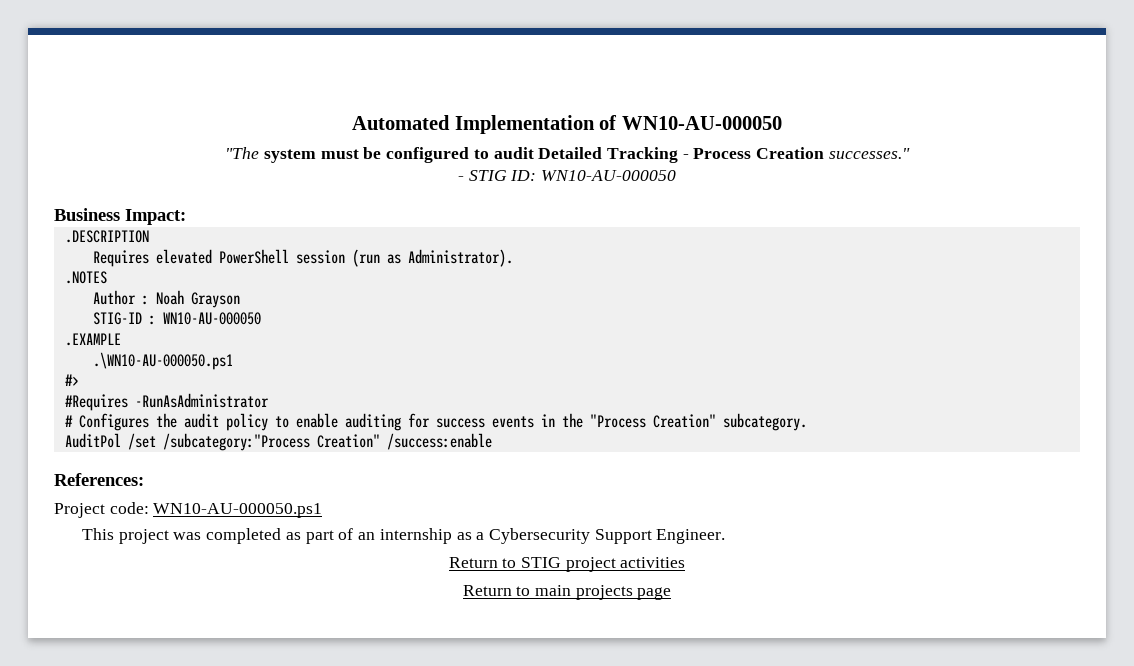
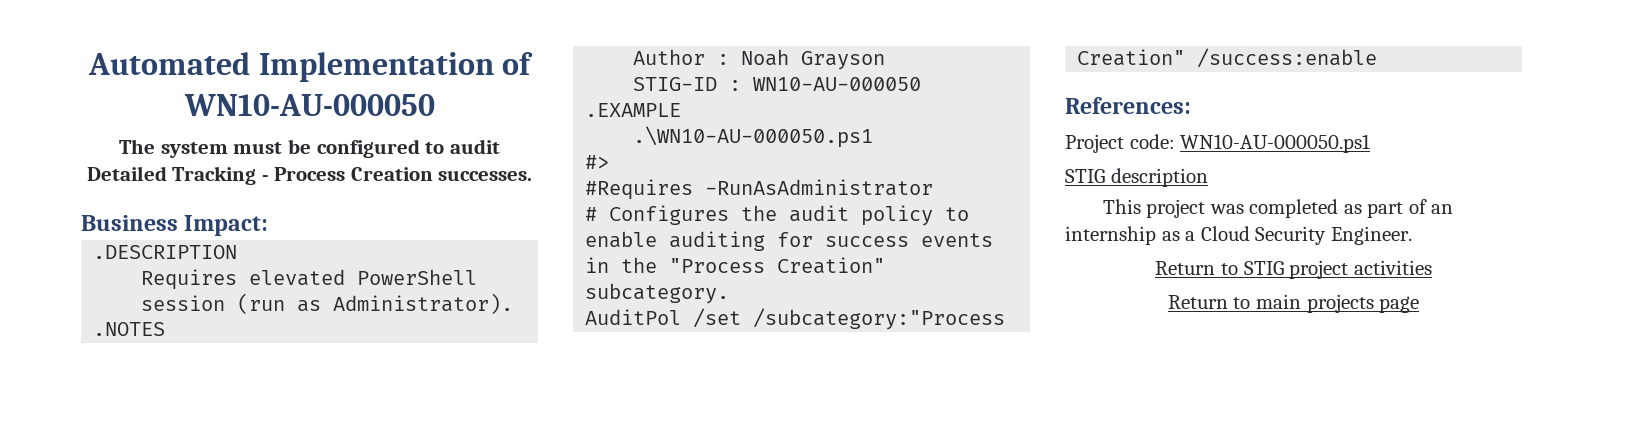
- "The system must be configured to audit Detailed Tracking - Process Creation successes."
- - STIG ID: WN10-AU-000050
+ The system must be configured to audit Detailed Tracking - Process Creation successes.
+ STIG description
- This project was completed as part of an internship as a Cybersecurity Support Engineer.
+ This project was completed as part of an internship as a Cloud Security Engineer.

